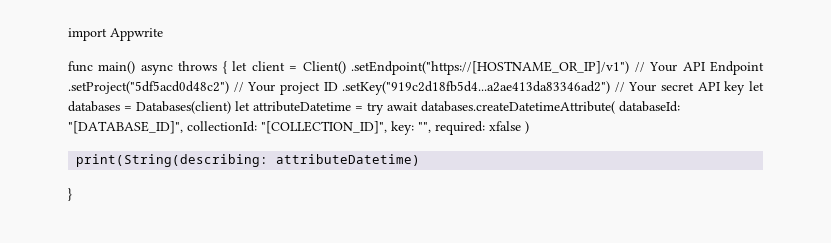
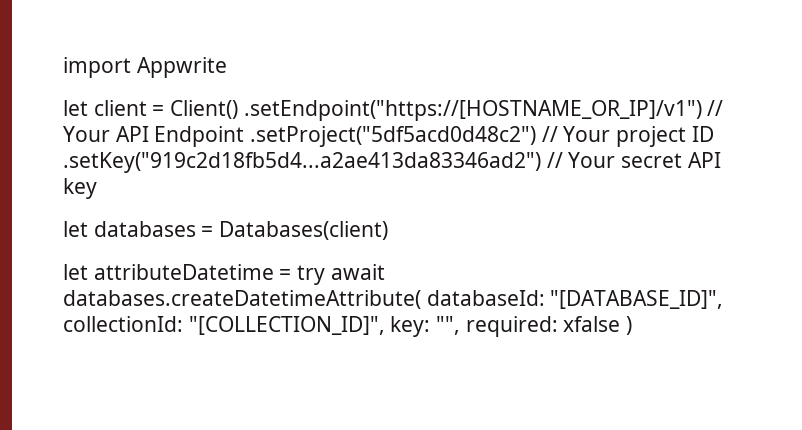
- func main() async throws { let client = Client() .setEndpoint("https://[HOSTNAME_OR_IP]/v1") // Your API Endpoint .setProject("5df5acd0d48c2") // Your project ID .setKey("919c2d18fb5d4...a2ae413da83346ad2") // Your secret API key let databases = Databases(client) let attributeDatetime = try await databases.createDatetimeAttribute( databaseId: "[DATABASE_ID]", collectionId: "[COLLECTION_ID]", key: "", required: xfalse )
+ let client = Client() .setEndpoint("https://[HOSTNAME_OR_IP]/v1") // Your API Endpoint .setProject("5df5acd0d48c2") // Your project ID .setKey("919c2d18fb5d4...a2ae413da83346ad2") // Your secret API key
+ let databases = Databases(client)
+ let attributeDatetime = try await databases.createDatetimeAttribute( databaseId: "[DATABASE_ID]", collectionId: "[COLLECTION_ID]", key: "", required: xfalse )
- print(String(describing: attributeDatetime)
- }

